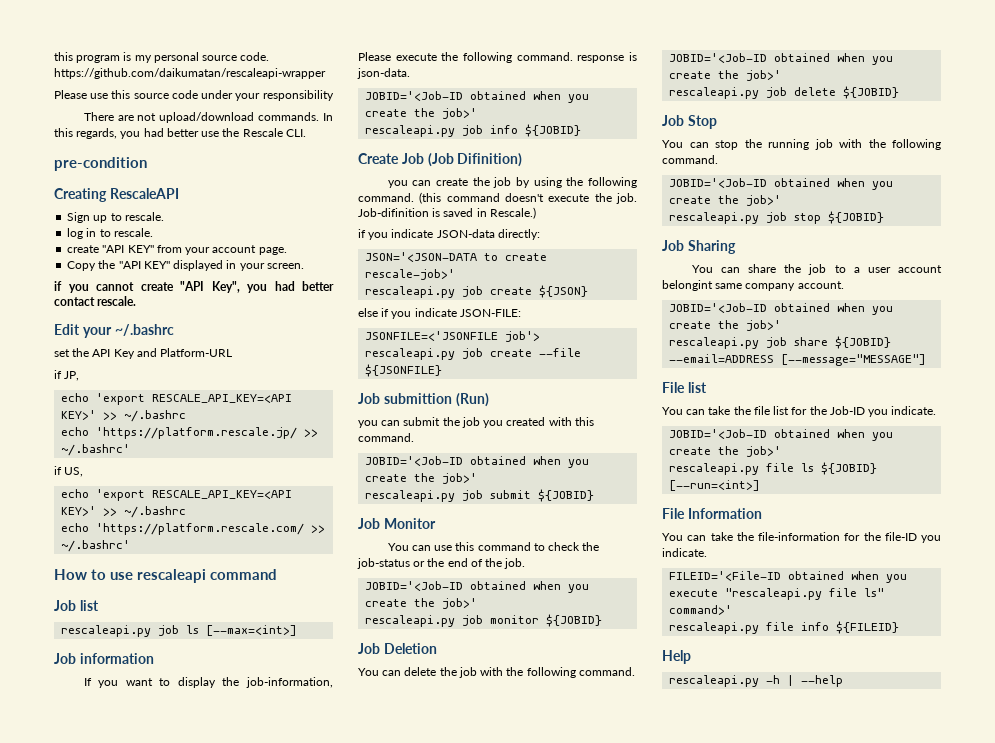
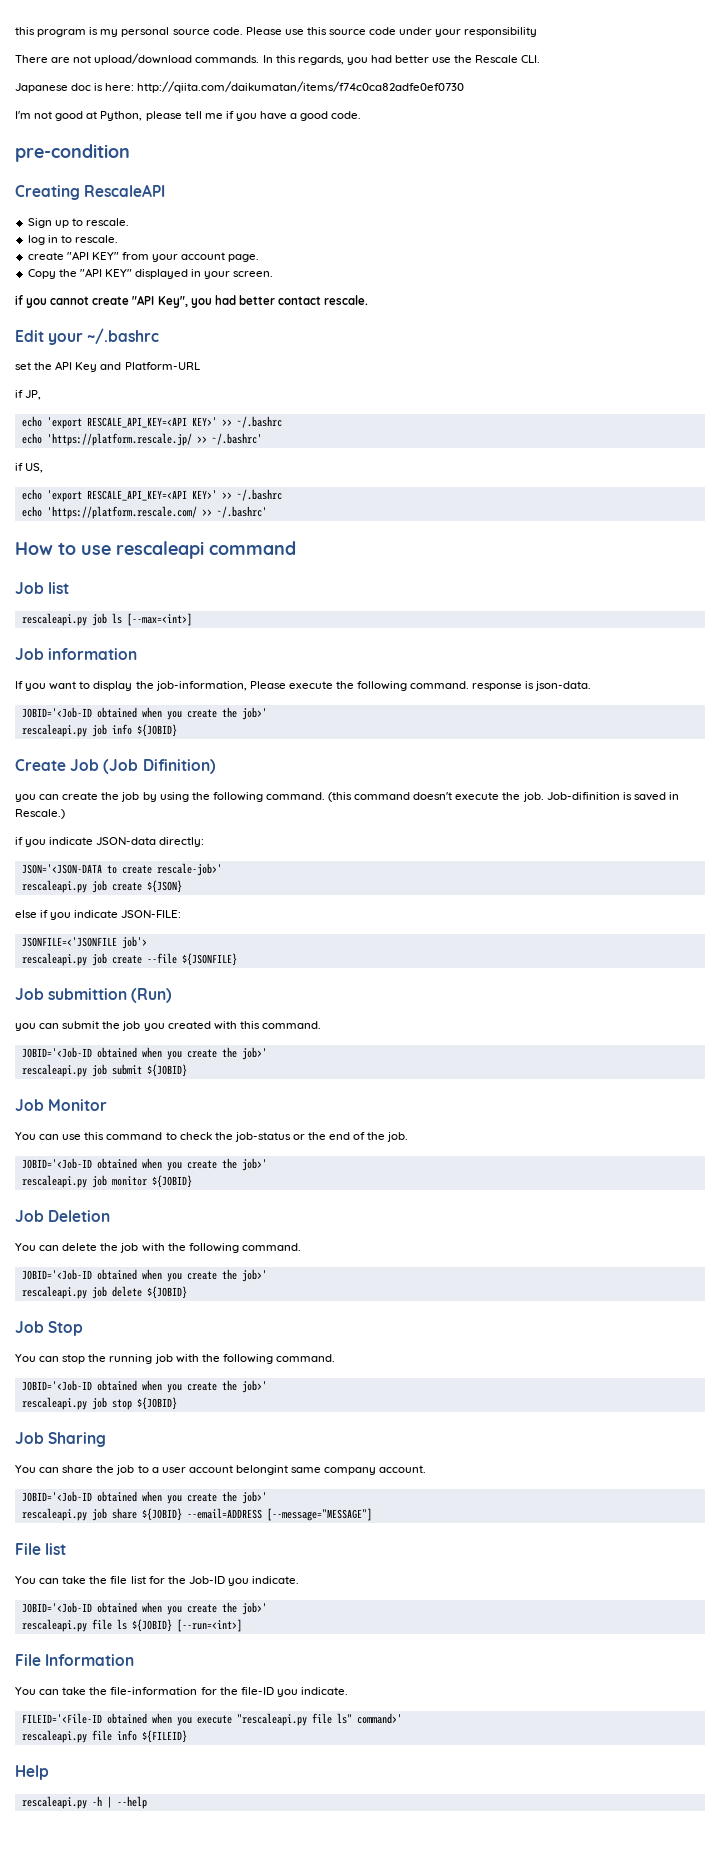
- this program is my personal source code. https://github.com/daikumatan/rescaleapi-wrapper
- Please use this source code under your responsibility
+ this program is my personal source code. Please use this source code under your responsibility
+ Japanese doc is here: http://qiita.com/daikumatan/items/f74c0ca82adfe0ef0730
+ I'm not good at Python, please tell me if you have a good code.

